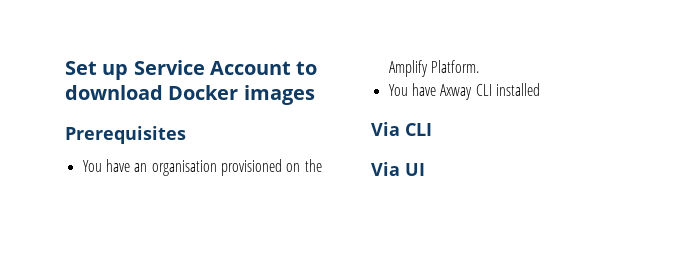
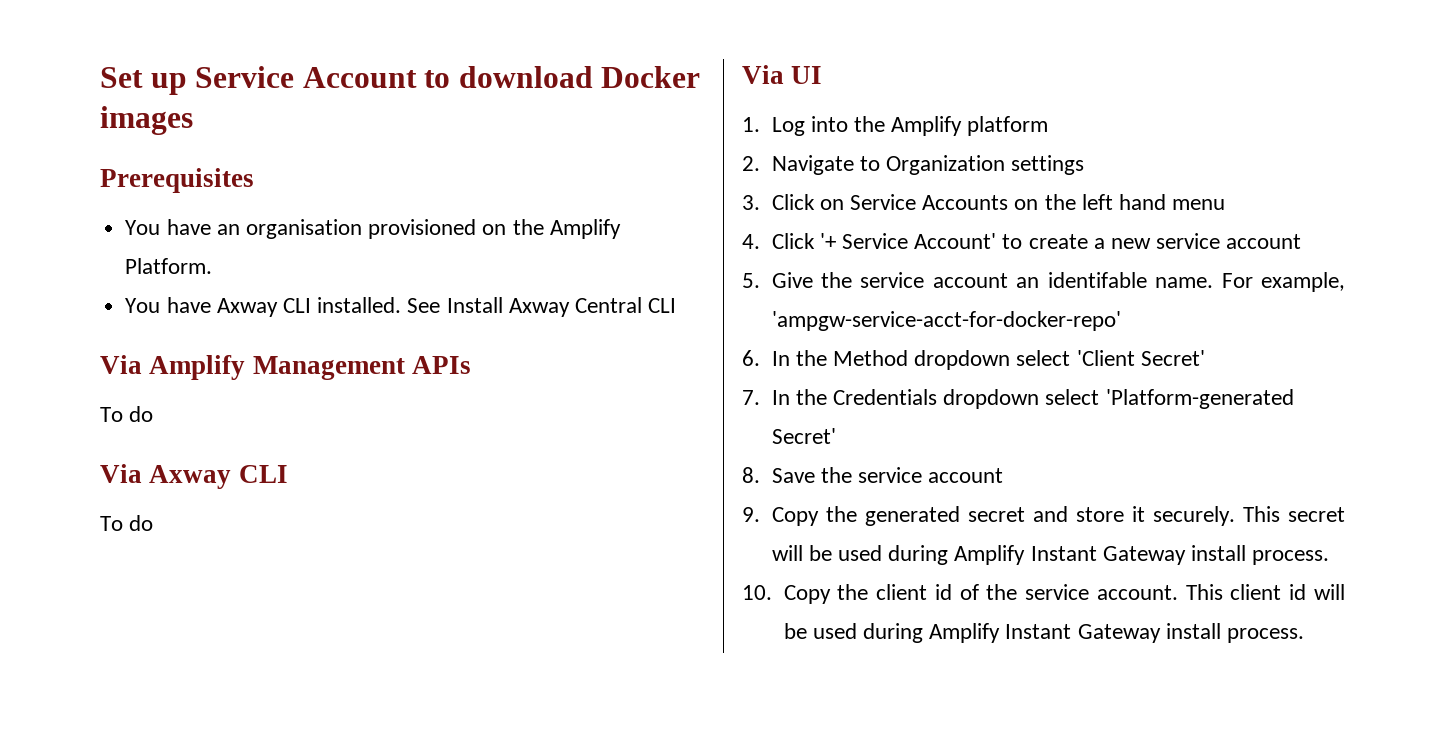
- You have Axway CLI installed
- Via CLI
+ You have Axway CLI installed. See Install Axway Central CLI
+ Via Amplify Management APIs
+ To do
+ Via Axway CLI
+ To do
  Via UI
+ 1. Log into the Amplify platform
+ 2. Navigate to Organization settings
+ 3. Click on Service Accounts on the left hand menu
+ 4. Click '+ Service Account' to create a new service account
+ 5. Give the service account an identifable name. For example, 'ampgw-service-acct-for-docker-repo'
+ 6. In the Method dropdown select 'Client Secret'
+ 7. In the Credentials dropdown select 'Platform-generated Secret'
+ 8. Save the service account
+ 9. Copy the generated secret and store it securely. This secret will be used during Amplify Instant Gateway install process.
+ 10. Copy the client id of the service account. This client id will be used during Amplify Instant Gateway install process.

